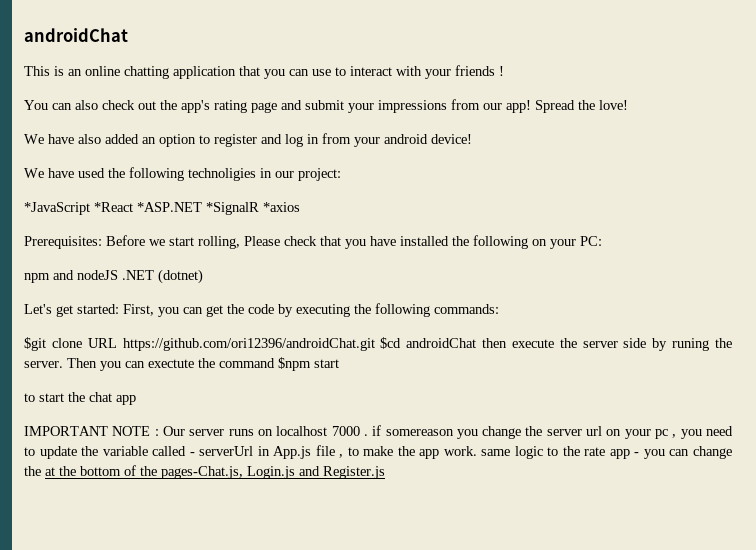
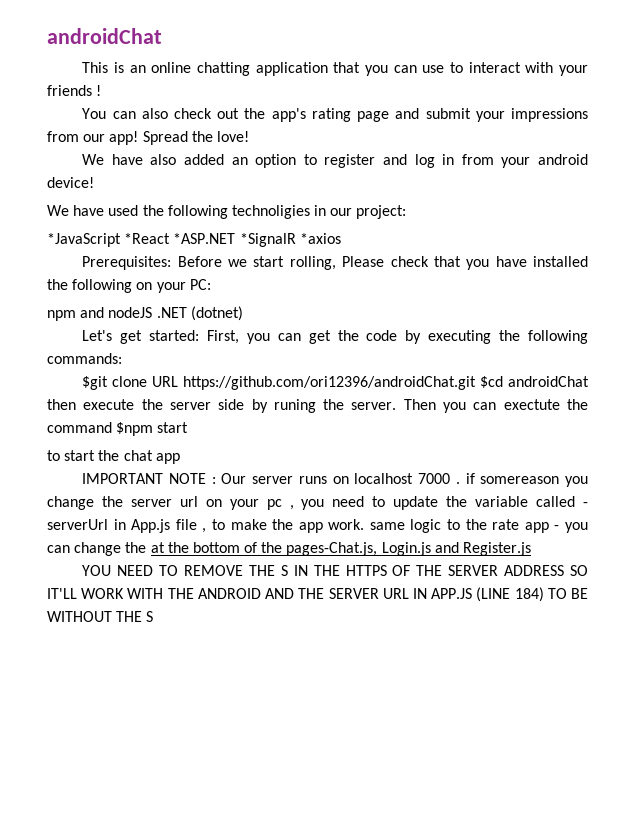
+ YOU NEED TO REMOVE THE S IN THE HTTPS OF THE SERVER ADDRESS SO IT'LL WORK WITH THE ANDROID AND THE SERVER URL IN APP.JS (LINE 184) TO BE WITHOUT THE S

